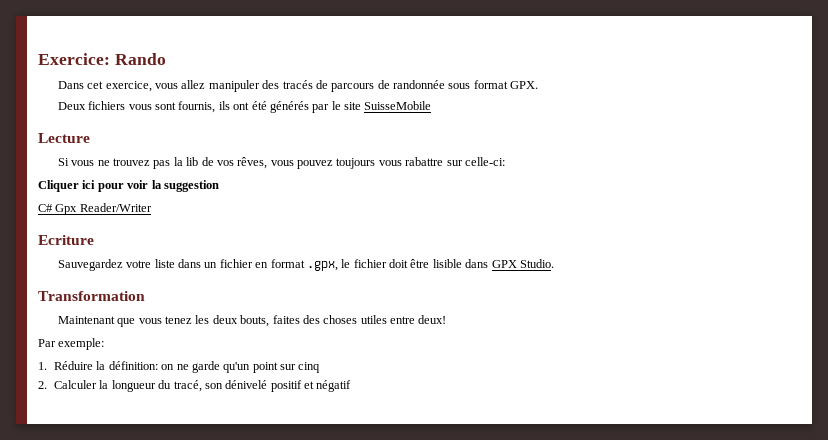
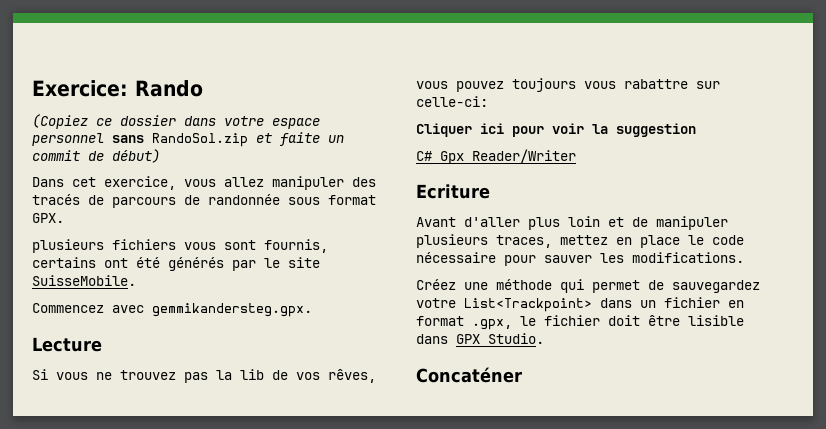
+ (Copiez ce dossier dans votre espace personnel sans RandoSol.zip et faite un commit de début)
- Deux fichiers vous sont fournis, ils ont été générés par le site SuisseMobile
+ plusieurs fichiers vous sont fournis, certains ont été générés par le site SuisseMobile.
+ Commencez avec gemmikandersteg.gpx.
- Sauvegardez votre liste dans un fichier en format .gpx, le fichier doit être lisible dans GPX Studio.
+ Avant d'aller plus loin et de manipuler plusieurs traces, mettez en place le code nécessaire pour sauver les modifications.
+ Créez une méthode qui permet de sauvegardez votre List<Trackpoint> dans un fichier en format .gpx, le fichier doit être lisible dans GPX Studio.
- Transformation
- Maintenant que vous tenez les deux bouts, faites des choses utiles entre deux!
- Par exemple:
- 1. Réduire la définition: on ne garde qu'un point sur cinq
- 2. Calculer la longueur du tracé, son dénivelé positif et négatif
+ Concaténer

